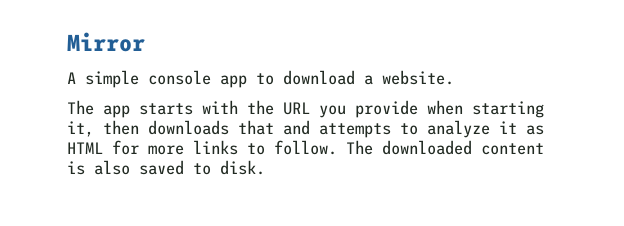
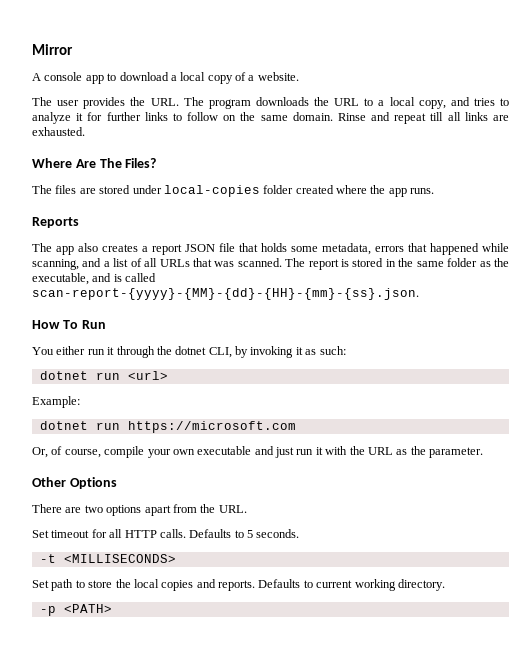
- A simple console app to download a website.
- The app starts with the URL you provide when starting it, then downloads that and attempts to analyze it as HTML for more links to follow. The downloaded content is also saved to disk.
+ A console app to download a local copy of a website.
+ The user provides the URL. The program downloads the URL to a local copy, and tries to analyze it for further links to follow on the same domain. Rinse and repeat till all links are exhausted.
+ Where Are The Files?
+ The files are stored under local-copies folder created where the app runs.
+ Reports
+ The app also creates a report JSON file that holds some metadata, errors that happened while scanning, and a list of all URLs that was scanned. The report is stored in the same folder as the executable, and is called scan-report-{yyyy}-{MM}-{dd}-{HH}-{mm}-{ss}.json.
+ How To Run
+ You either run it through the dotnet CLI, by invoking it as such:
+ dotnet run <url>
+ Example:
+ dotnet run https://microsoft.com
+ Or, of course, compile your own executable and just run it with the URL as the parameter.
+ Other Options
+ There are two options apart from the URL.
+ Set timeout for all HTTP calls. Defaults to 5 seconds.
+ -t <MILLISECONDS>
+ Set path to store the local copies and reports. Defaults to current working directory.
+ -p <PATH>

